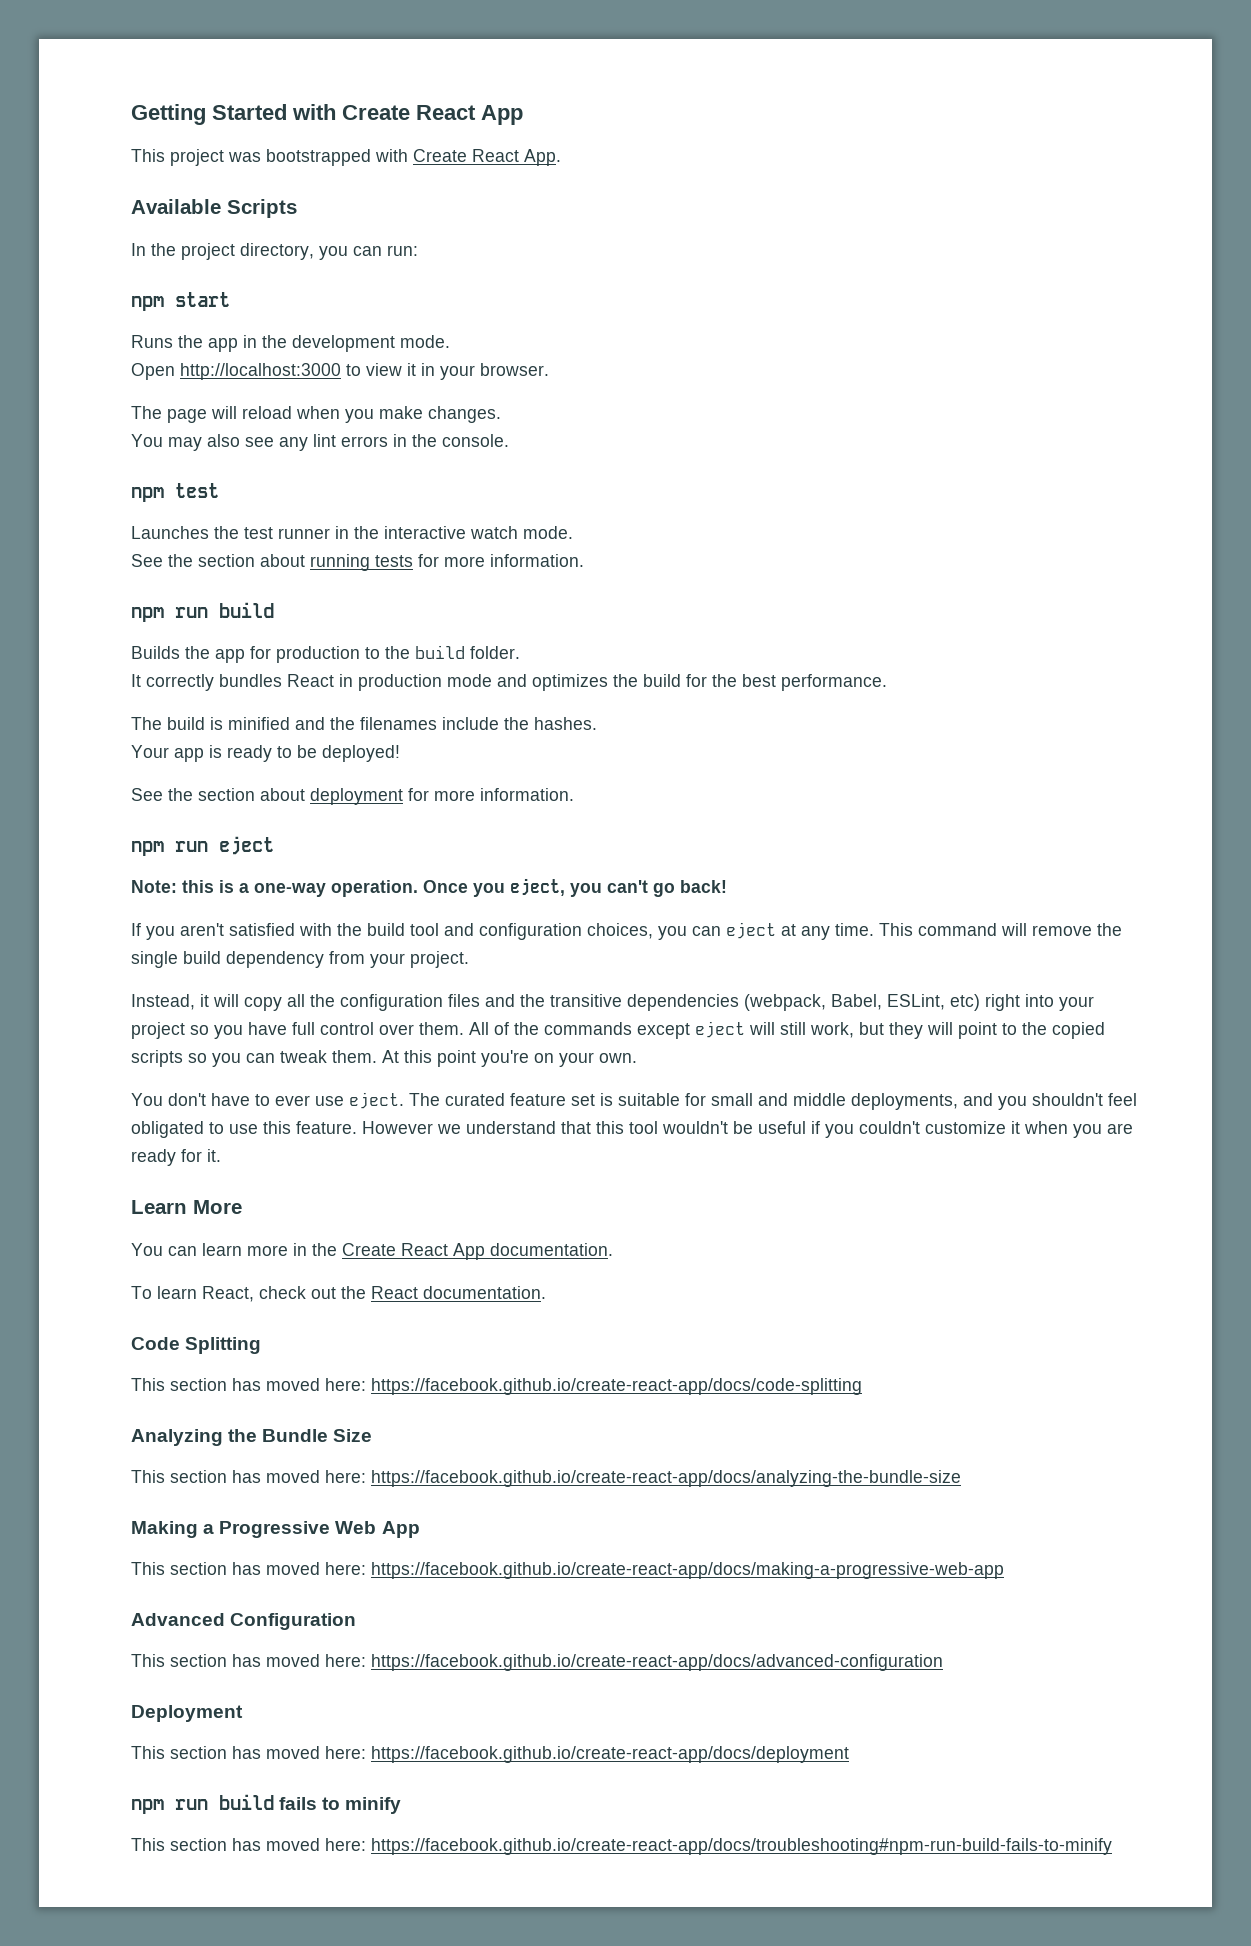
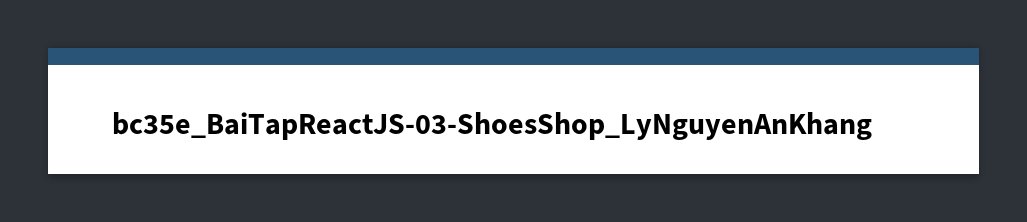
- Getting Started with Create React App
- This project was bootstrapped with Create React App.
- Available Scripts
- In the project directory, you can run:
- npm start
- Runs the app in the development mode.
- Open http://localhost:3000 to view it in your browser.
- The page will reload when you make changes.
- You may also see any lint errors in the console.
- npm test
- Launches the test runner in the interactive watch mode.
- See the section about running tests for more information.
- npm run build
- Builds the app for production to the build folder.
- It correctly bundles React in production mode and optimizes the build for the best performance.
- The build is minified and the filenames include the hashes.
- Your app is ready to be deployed!
- See the section about deployment for more information.
- npm run eject
- Note: this is a one-way operation. Once you eject, you can't go back!
- If you aren't satisfied with the build tool and configuration choices, you can eject at any time. This command will remove the single build dependency from your project.
- Instead, it will copy all the configuration files and the transitive dependencies (webpack, Babel, ESLint, etc) right into your project so you have full control over them. All of the commands except eject will still work, but they will point to the copied scripts so you can tweak them. At this point you're on your own.
- You don't have to ever use eject. The curated feature set is suitable for small and middle deployments, and you shouldn't feel obligated to use this feature. However we understand that this tool wouldn't be useful if you couldn't customize it when you are ready for it.
- Learn More
- You can learn more in the Create React App documentation.
- To learn React, check out the React documentation.
- Code Splitting
- This section has moved here: https://facebook.github.io/create-react-app/docs/code-splitting
- Analyzing the Bundle Size
- This section has moved here: https://facebook.github.io/create-react-app/docs/analyzing-the-bundle-size
- Making a Progressive Web App
- This section has moved here: https://facebook.github.io/create-react-app/docs/making-a-progressive-web-app
- Advanced Configuration
- This section has moved here: https://facebook.github.io/create-react-app/docs/advanced-configuration
- Deployment
- This section has moved here: https://facebook.github.io/create-react-app/docs/deployment
- npm run build fails to minify
- This section has moved here: https://facebook.github.io/create-react-app/docs/troubleshooting#npm-run-build-fails-to-minify
+ bc35e_BaiTapReactJS-03-ShoesShop_LyNguyenAnKhang

